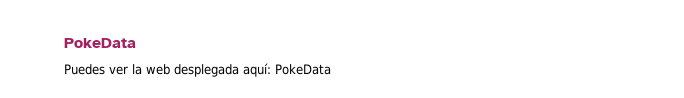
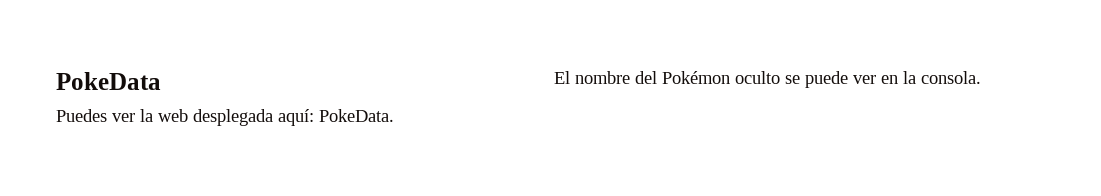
- Puedes ver la web desplegada aquí: PokeData
+ Puedes ver la web desplegada aquí: PokeData.
+ El nombre del Pokémon oculto se puede ver en la consola.

